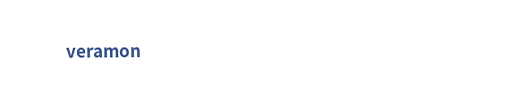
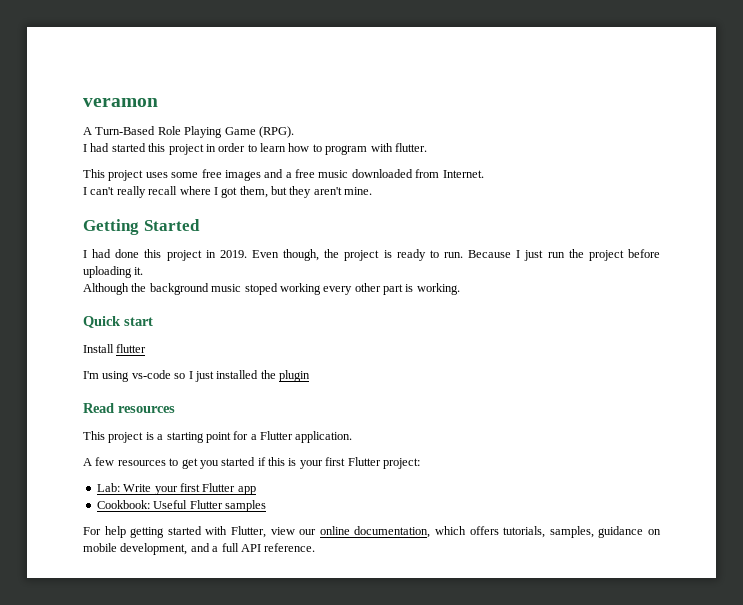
+ A Turn-Based Role Playing Game (RPG).
+ I had started this project in order to learn how to program with flutter.
+ This project uses some free images and a free music downloaded from Internet.
+ I can't really recall where I got them, but they aren't mine.
+ Getting Started
+ I had done this project in 2019. Even though, the project is ready to run. Because I just run the project before uploading it.
+ Although the background music stoped working every other part is working.
+ Quick start
+ Install flutter
+ I'm using vs-code so I just installed the plugin
+ Read resources
+ This project is a starting point for a Flutter application.
+ A few resources to get you started if this is your first Flutter project:
+ Lab: Write your first Flutter app
+ Cookbook: Useful Flutter samples
+ For help getting started with Flutter, view our online documentation, which offers tutorials, samples, guidance on mobile development, and a full API reference.

